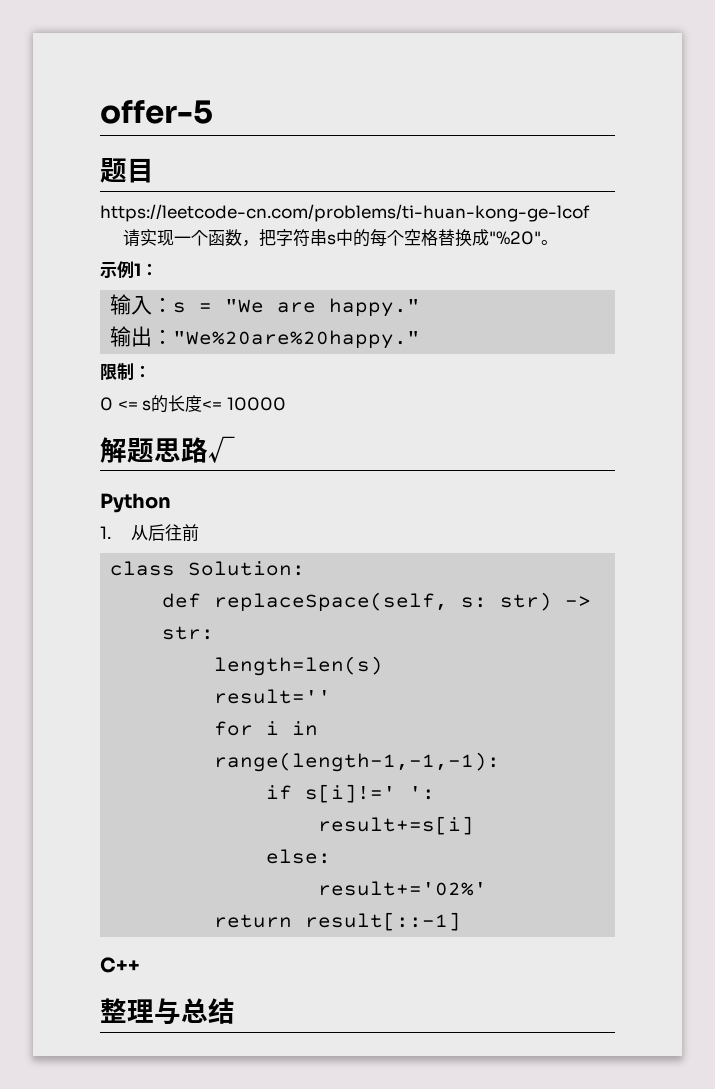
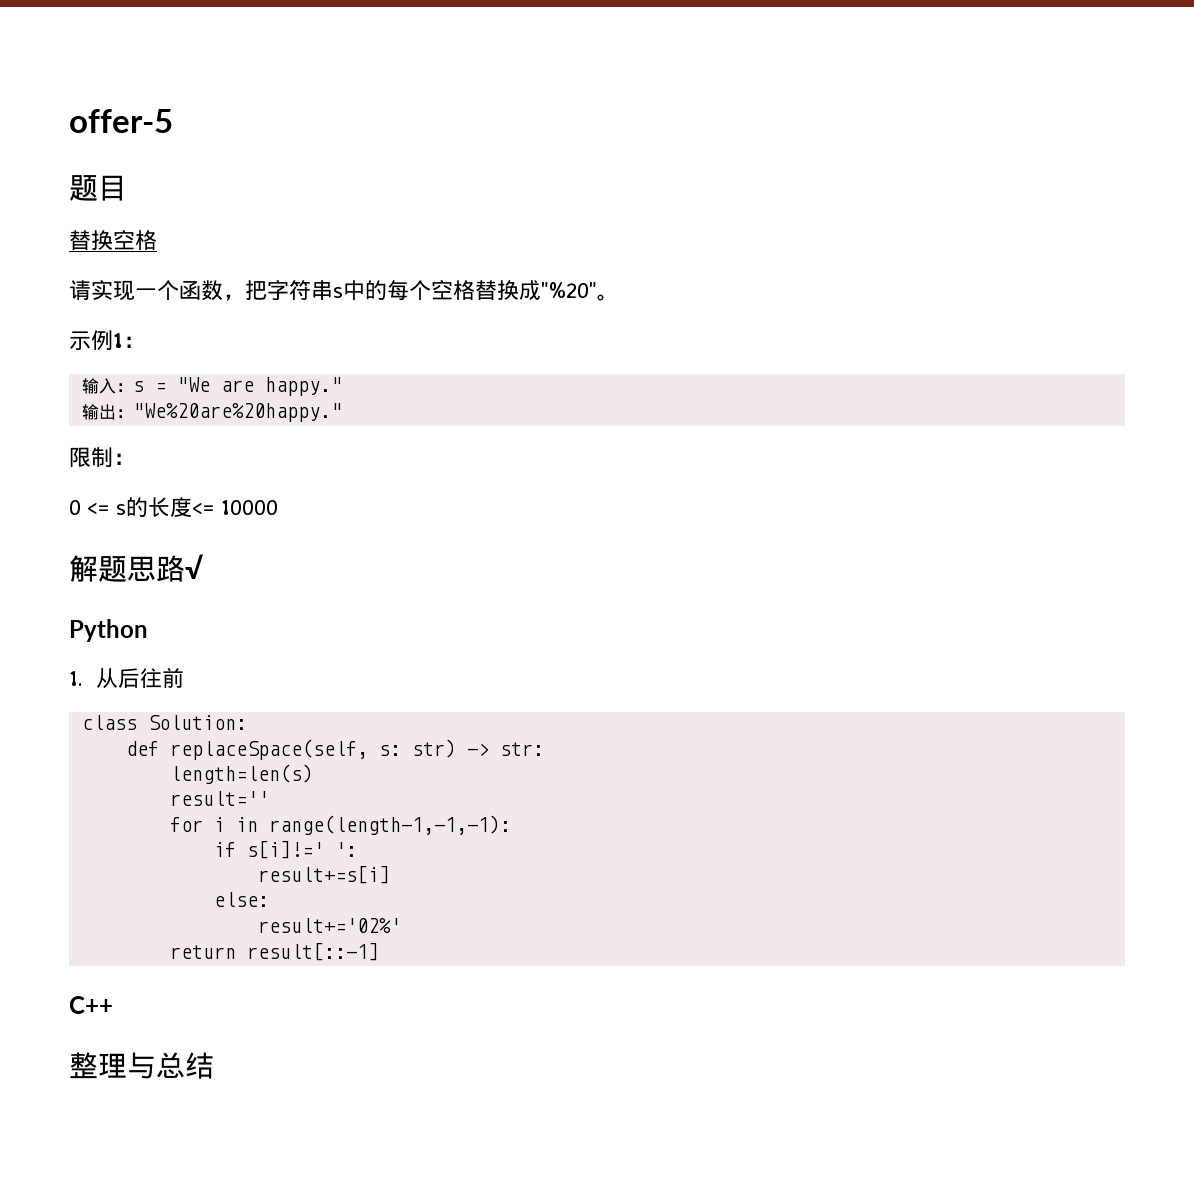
- https://leetcode-cn.com/problems/ti-huan-kong-ge-lcof
+ 替换空格

